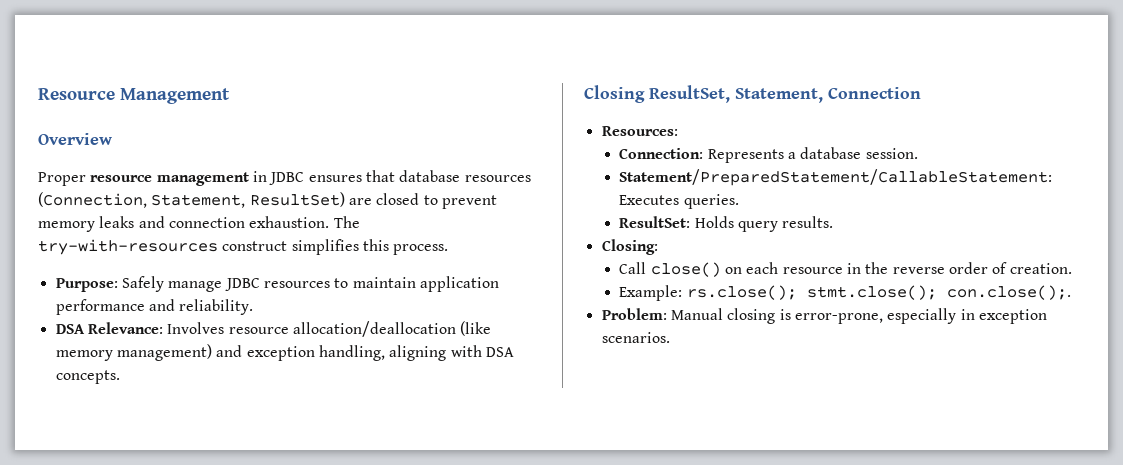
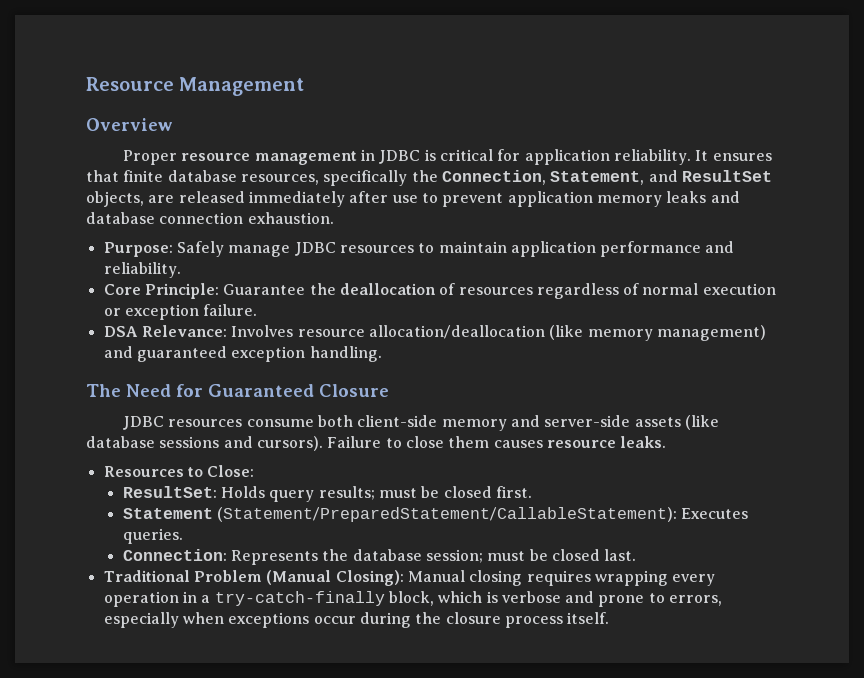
- Proper resource management in JDBC ensures that database resources (Connection, Statement, ResultSet) are closed to prevent memory leaks and connection exhaustion. The try-with-resources construct simplifies this process.
+ Proper resource management in JDBC is critical for application reliability. It ensures that finite database resources, specifically the Connection, Statement, and ResultSet objects, are released immediately after use to prevent application memory leaks and database connection exhaustion.
+ Core Principle: Guarantee the deallocation of resources regardless of normal execution or exception failure.
- DSA Relevance: Involves resource allocation/deallocation (like memory management) and exception handling, aligning with DSA concepts.
- Closing ResultSet, Statement, Connection
- Resources:
- Connection: Represents a database session.
- Statement/PreparedStatement/CallableStatement: Executes queries.
- ResultSet: Holds query results.
- Closing:
- Call close() on each resource in the reverse order of creation.
- Example: rs.close(); stmt.close(); con.close();.
- Problem: Manual closing is error-prone, especially in exception scenarios.
+ DSA Relevance: Involves resource allocation/deallocation (like memory management) and guaranteed exception handling.
+ The Need for Guaranteed Closure
+ JDBC resources consume both client-side memory and server-side assets (like database sessions and cursors). Failure to close them causes resource leaks.
+ Resources to Close:
+ ResultSet: Holds query results; must be closed first.
+ Statement (Statement/PreparedStatement/CallableStatement): Executes queries.
+ Connection: Represents the database session; must be closed last.
+ Traditional Problem (Manual Closing): Manual closing requires wrapping every operation in a try-catch-finally block, which is verbose and prone to errors, especially when exceptions occur during the closure process itself.

